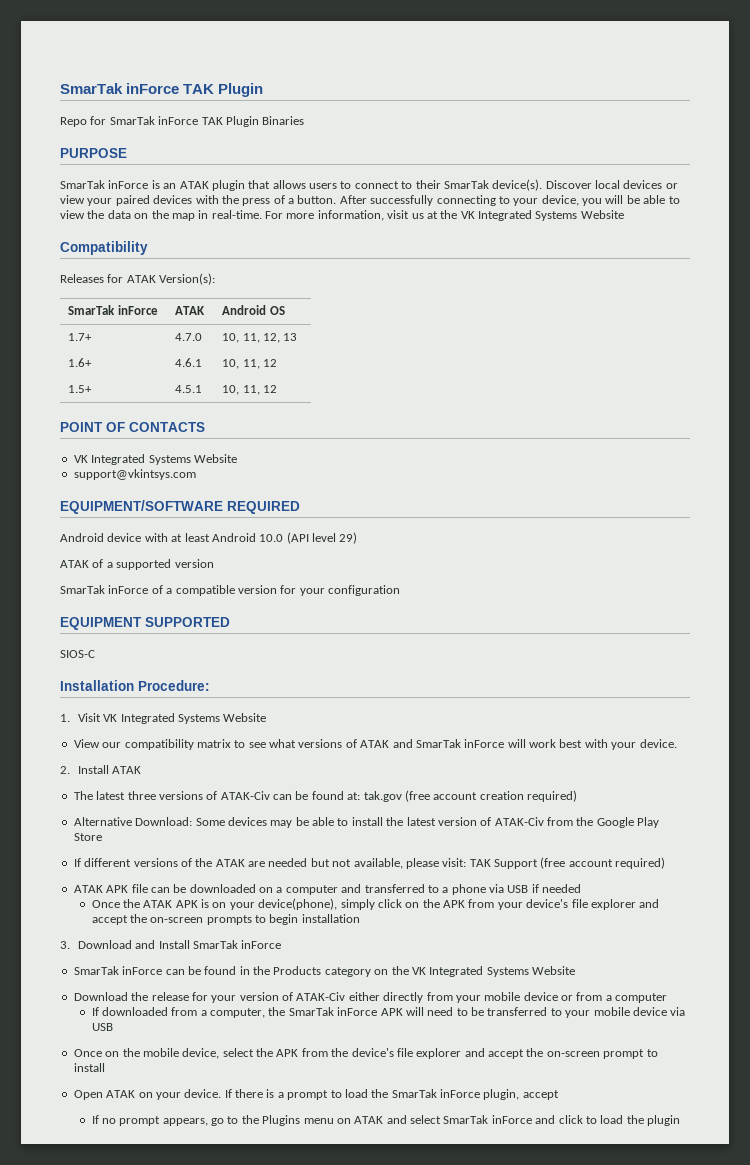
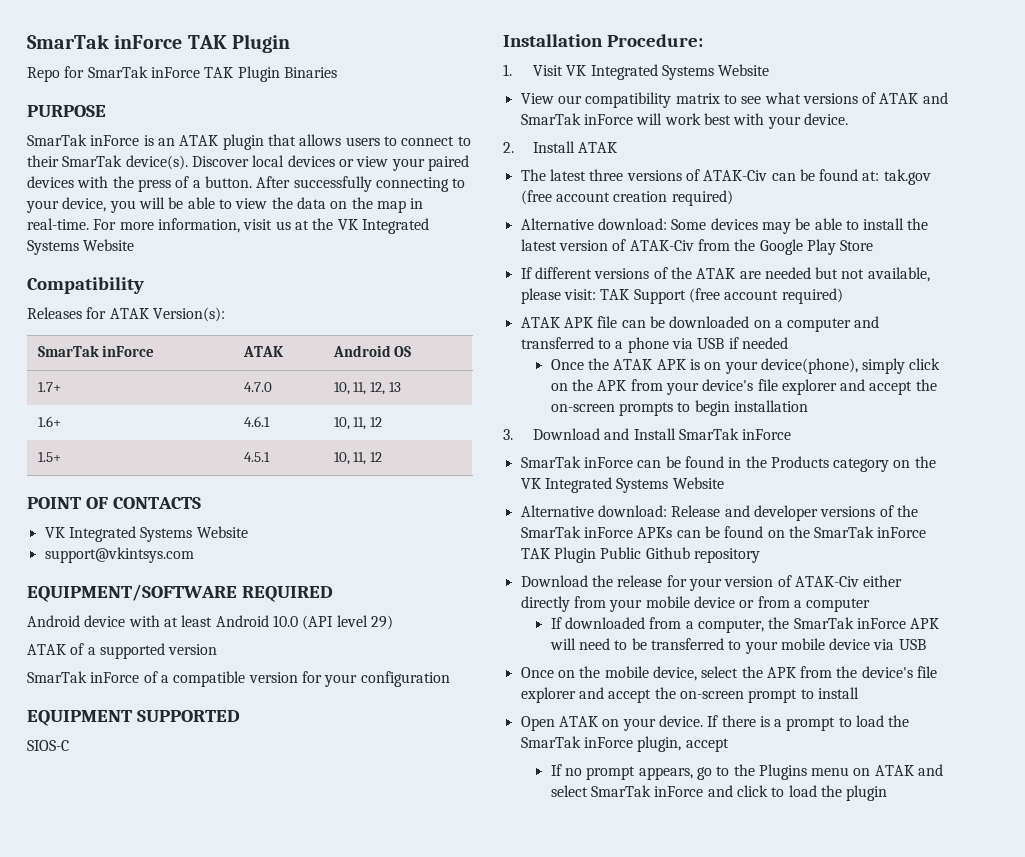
- Alternative Download: Some devices may be able to install the latest version of ATAK-Civ from the Google Play Store
+ Alternative download: Some devices may be able to install the latest version of ATAK-Civ from the Google Play Store
+ Alternative download: Release and developer versions of the SmarTak inForce APKs can be found on the SmarTak inForce TAK Plugin Public Github repository

